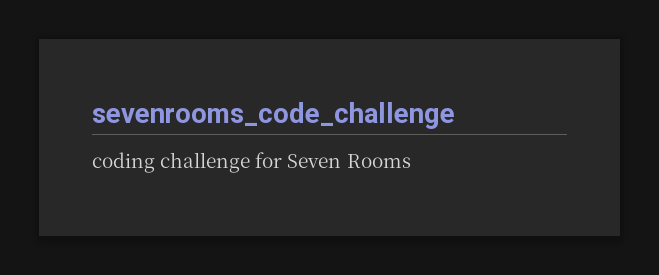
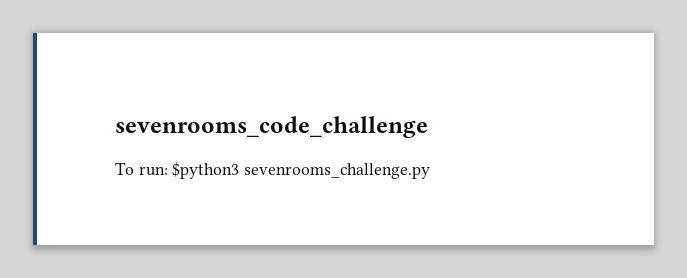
- coding challenge for Seven Rooms
+ To run: $python3 sevenrooms_challenge.py

